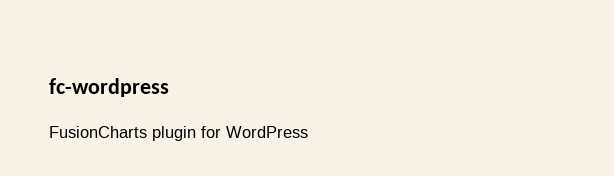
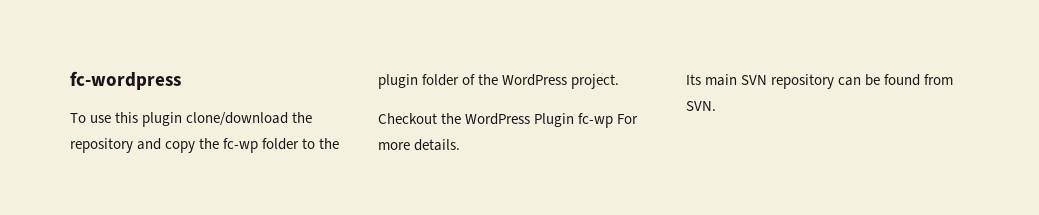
- FusionCharts plugin for WordPress
+ To use this plugin clone/download the repository and copy the fc-wp folder to the plugin folder of the WordPress project.
+ Checkout the WordPress Plugin fc-wp For more details.
+ Its main SVN repository can be found from SVN.

